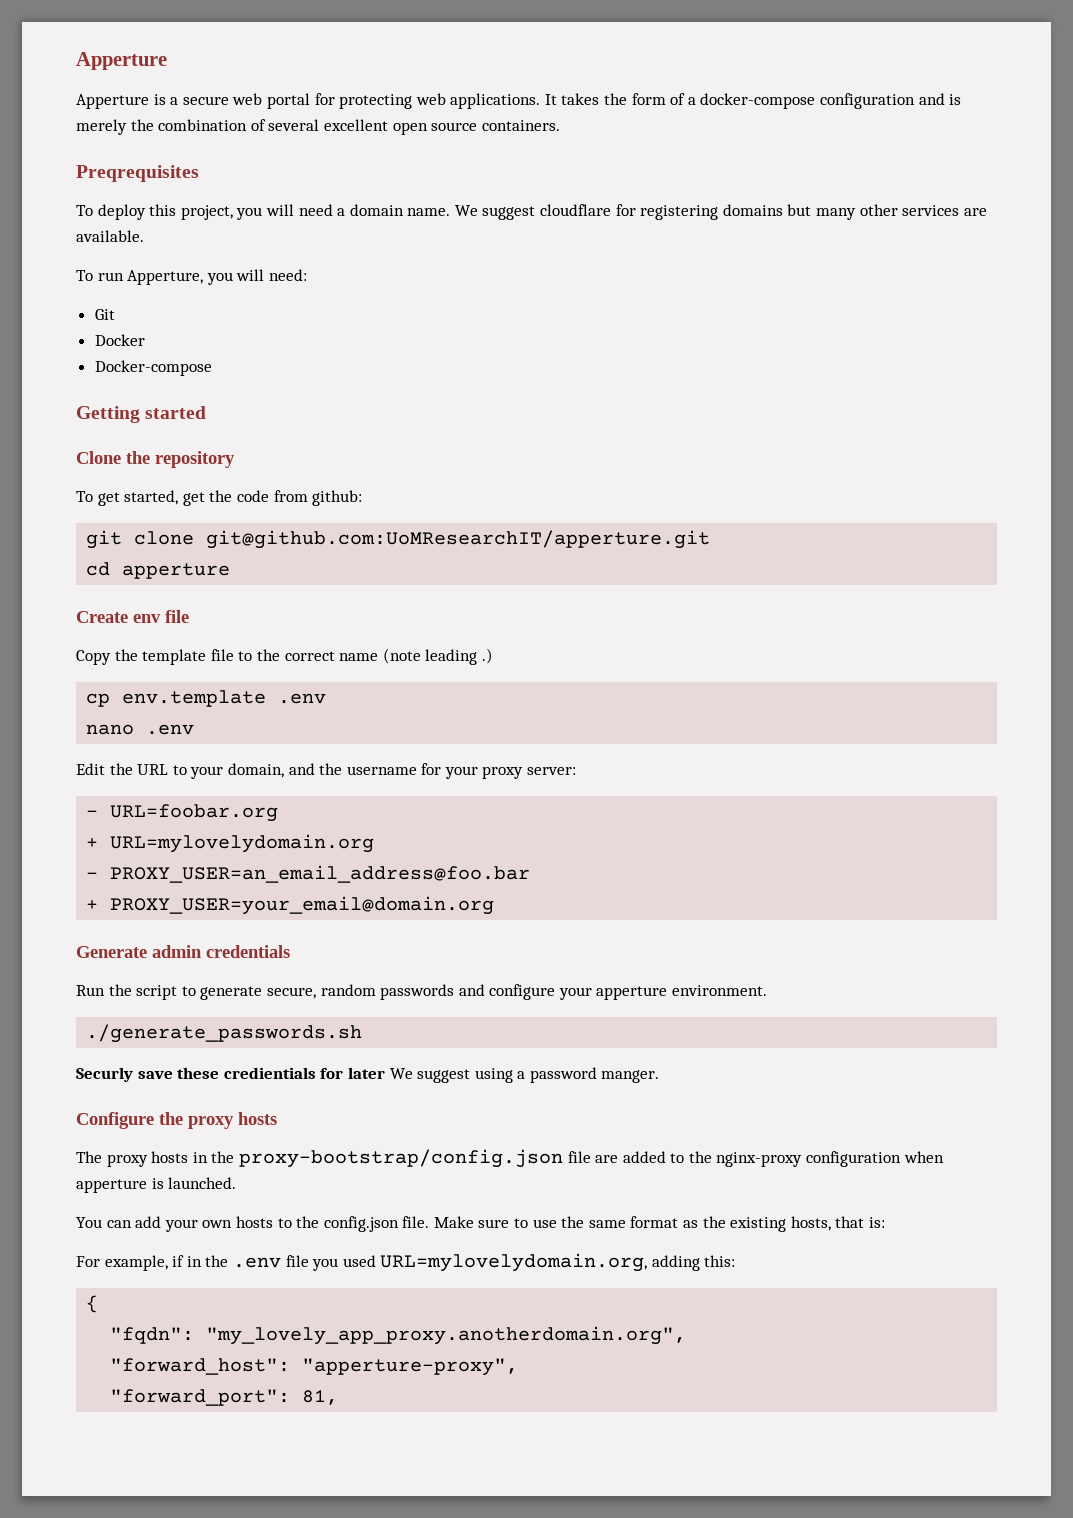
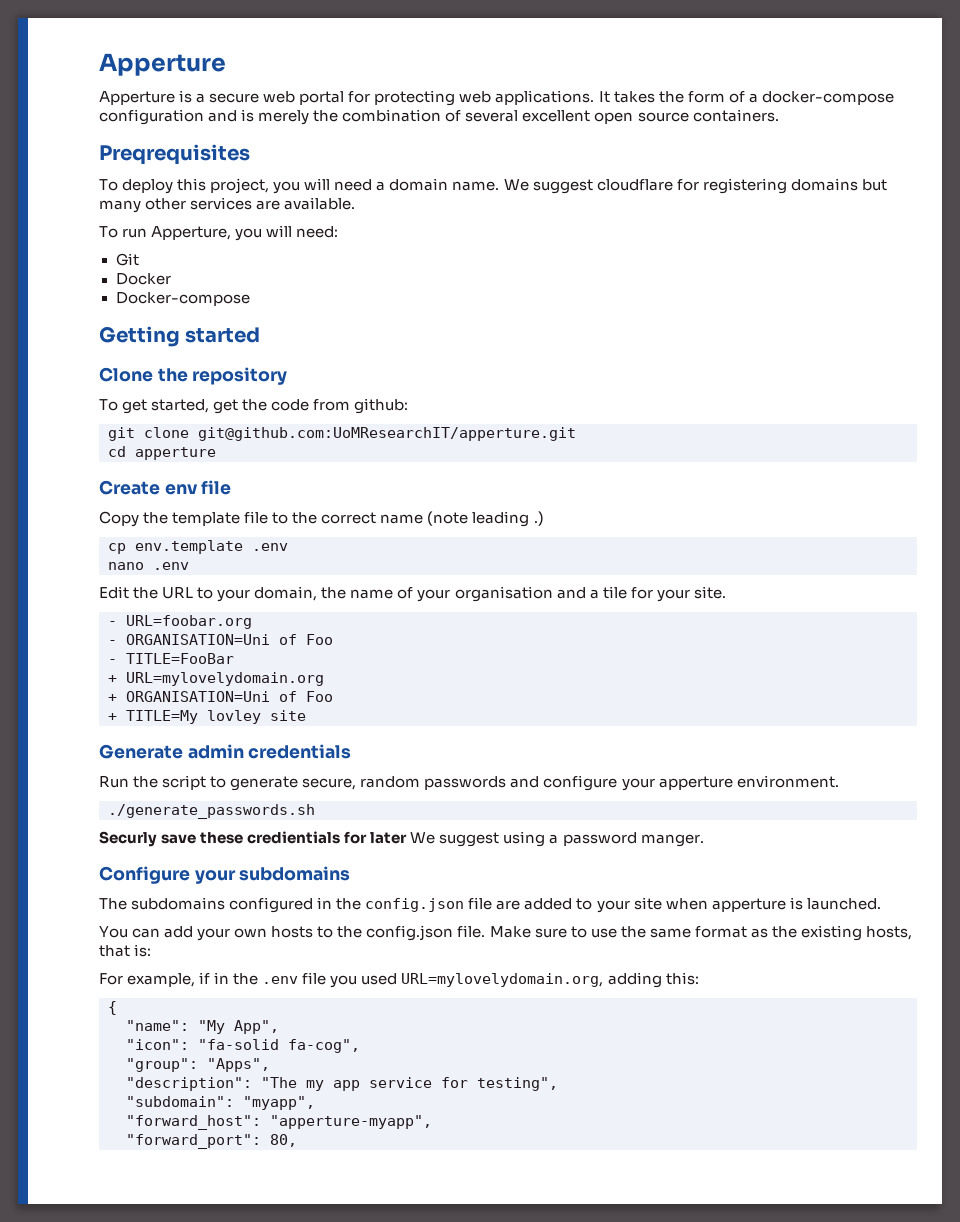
- Edit the URL to your domain, and the username for your proxy server:
+ Edit the URL to your domain, the name of your organisation and a tile for your site.
  - URL=foobar.org
+ - ORGANISATION=Uni of Foo
+ - TITLE=FooBar
  + URL=mylovelydomain.org
- - PROXY_USER=an_email_address@foo.bar
- + PROXY_USER=your_email@domain.org
+ + ORGANISATION=Uni of Foo
+ + TITLE=My lovley site
- Configure the proxy hosts
+ Configure your subdomains
- The proxy hosts in the proxy-bootstrap/config.json file are added to the nginx-proxy configuration when apperture is launched.
+ The subdomains configured in the config.json file are added to your site when apperture is launched.
- "fqdn": "my_lovely_app_proxy.anotherdomain.org",
+ "name": "My App",
+ "icon": "fa-solid fa-cog",
+ "group": "Apps",
+ "description": "The my app service for testing",
+ "subdomain": "myapp",
- "forward_host": "apperture-proxy",
+ "forward_host": "apperture-myapp",
- "forward_port": 81,
+ "forward_port": 80,

